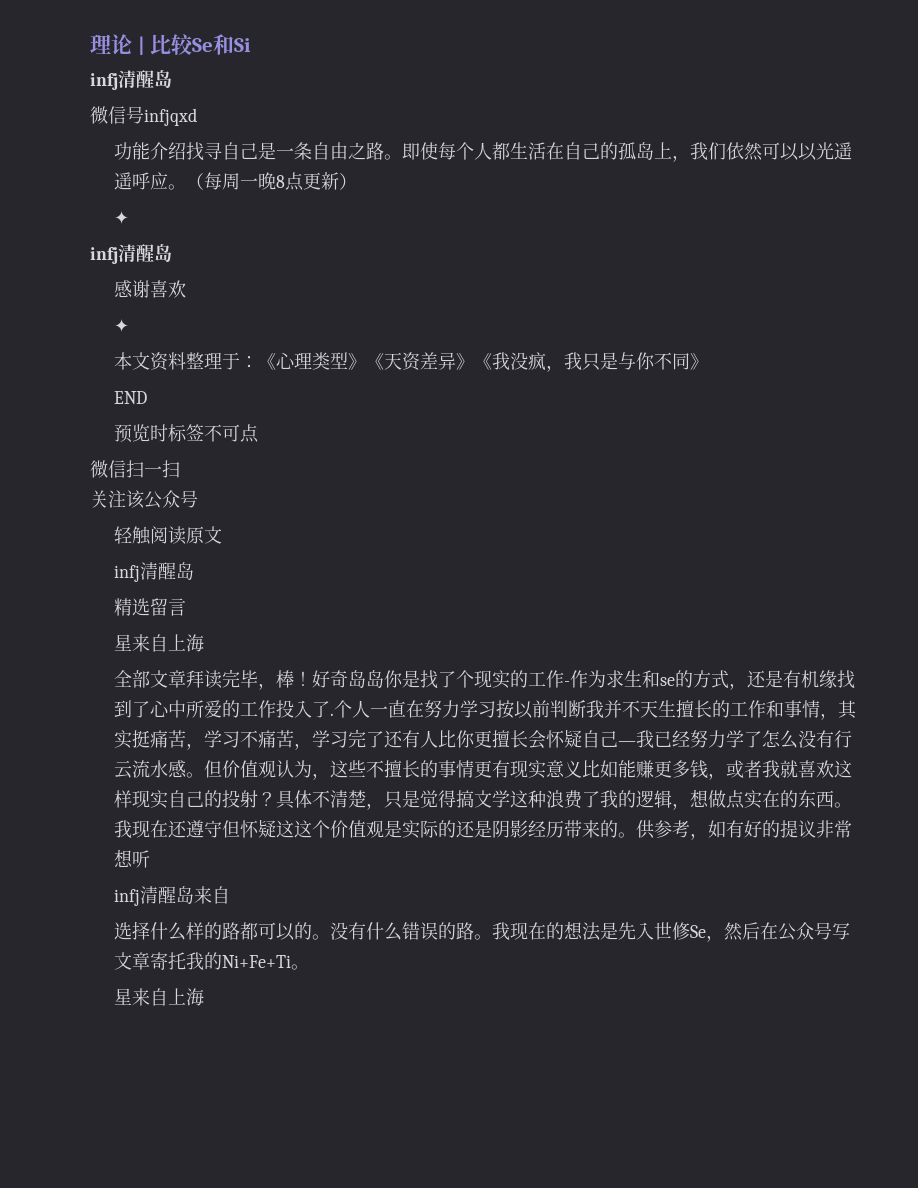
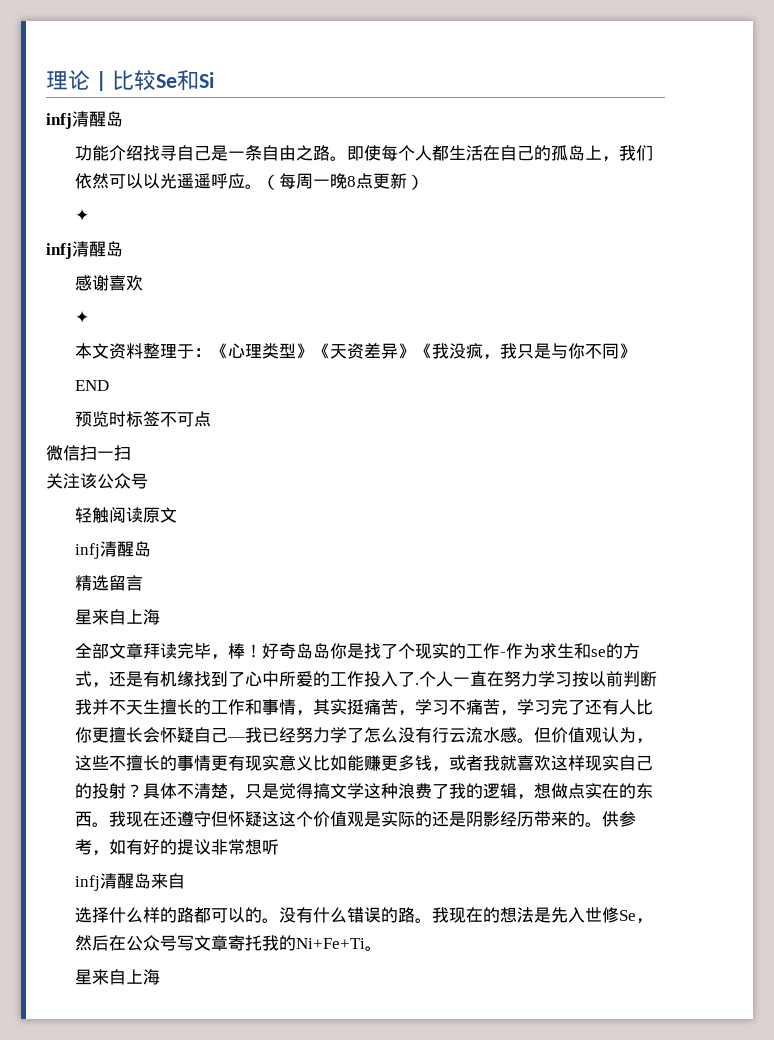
- 微信号infjqxd

